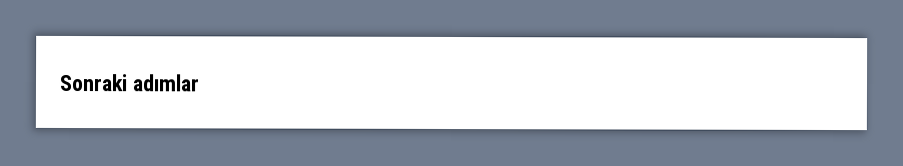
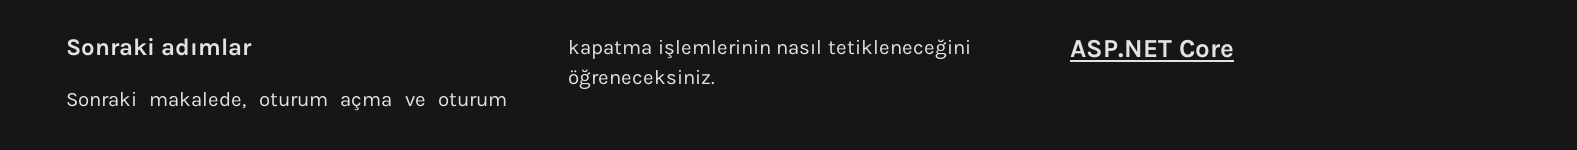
+ Sonraki makalede, oturum açma ve oturum kapatma işlemlerinin nasıl tetikleneceğini öğreneceksiniz.
+ ASP.NET Core

